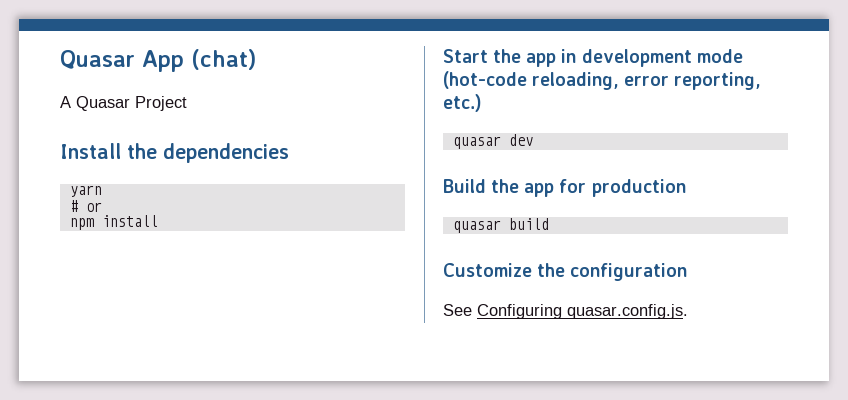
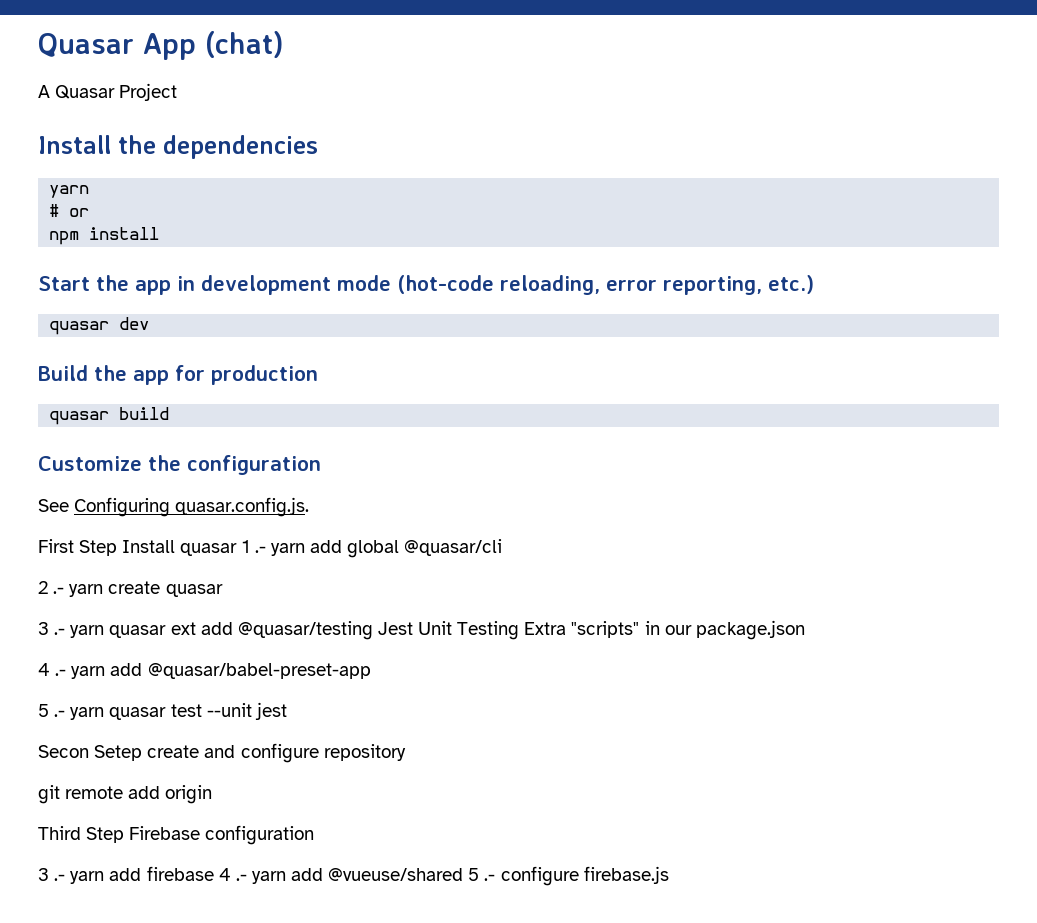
+ First Step Install quasar 1 .- yarn add global @quasar/cli
+ 2 .- yarn create quasar
+ 3 .- yarn quasar ext add @quasar/testing Jest Unit Testing Extra "scripts" in our package.json
+ 4 .- yarn add @quasar/babel-preset-app
+ 5 .- yarn quasar test --unit jest
+ Secon Setep create and configure repository
+ git remote add origin
+ Third Step Firebase configuration
+ 3 .- yarn add firebase 4 .- yarn add @vueuse/shared 5 .- configure firebase.js

